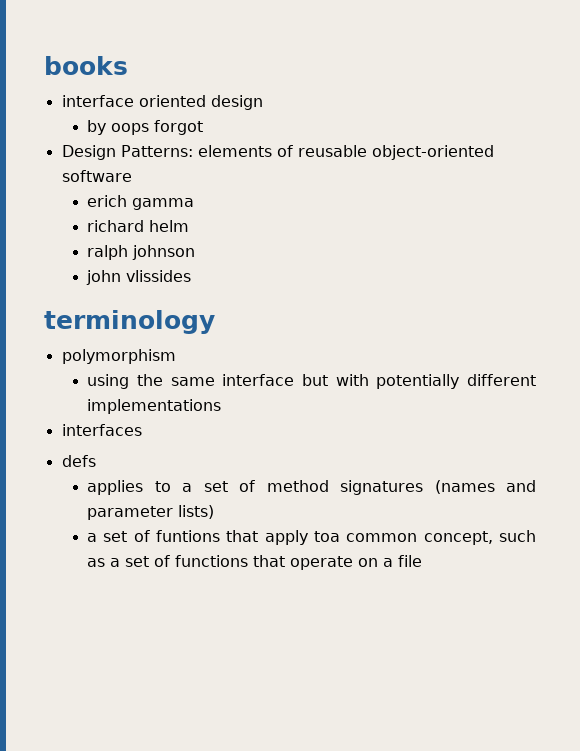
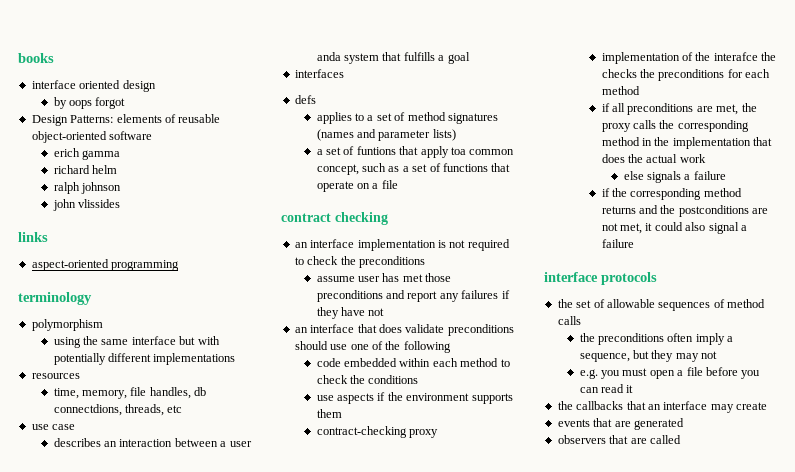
+ links
+ aspect-oriented programming
+ resources
+ time, memory, file handles, db connectdions, threads, etc
+ use case
+ describes an interaction between a user anda system that fulfills a goal
+ contract checking
+ an interface implementation is not required to check the preconditions
+ assume user has met those preconditions and report any failures if they have not
+ an interface that does validate preconditions should use one of the following
+ code embedded within each method to check the conditions
+ use aspects if the environment supports them
+ contract-checking proxy
+ implementation of the interafce the checks the preconditions for each method
+ if all preconditions are met, the proxy calls the corresponding method in the implementation that does the actual work
+ else signals a failure
+ if the corresponding method returns and the postconditions are not met, it could also signal a failure
+ interface protocols
+ the set of allowable sequences of method calls
+ the preconditions often imply a sequence, but they may not
+ e.g. you must open a file before you can read it
+ the callbacks that an interface may create
+ events that are generated
+ observers that are called

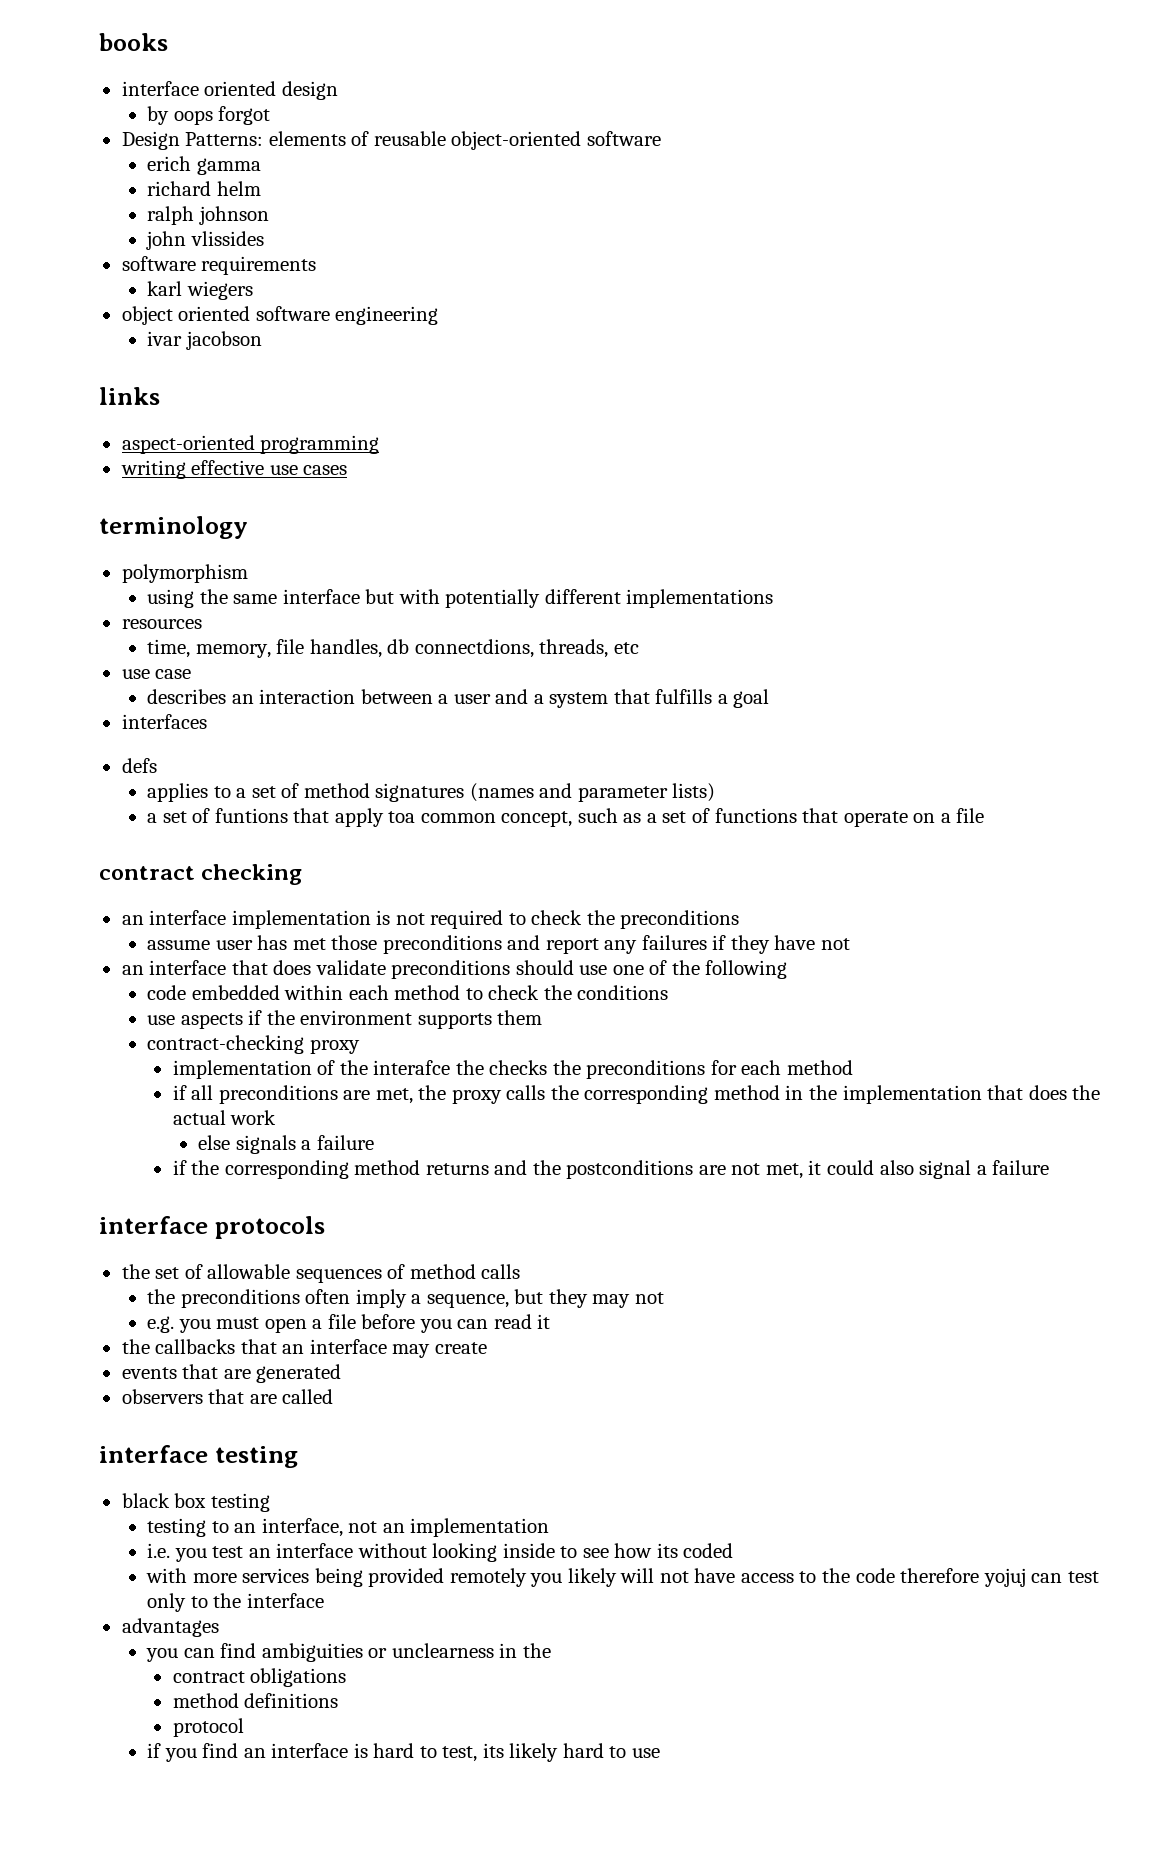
+ software requirements
+ karl wiegers
+ object oriented software engineering
+ ivar jacobson
+ writing effective use cases
- describes an interaction between a user anda system that fulfills a goal
+ describes an interaction between a user and a system that fulfills a goal
+ interface testing
+ black box testing
+ testing to an interface, not an implementation
+ i.e. you test an interface without looking inside to see how its coded
+ with more services being provided remotely you likely will not have access to the code therefore yojuj can test only to the interface
+ advantages
+ you can find ambiguities or unclearness in the
+ contract obligations
+ method definitions
+ protocol
+ if you find an interface is hard to test, its likely hard to use

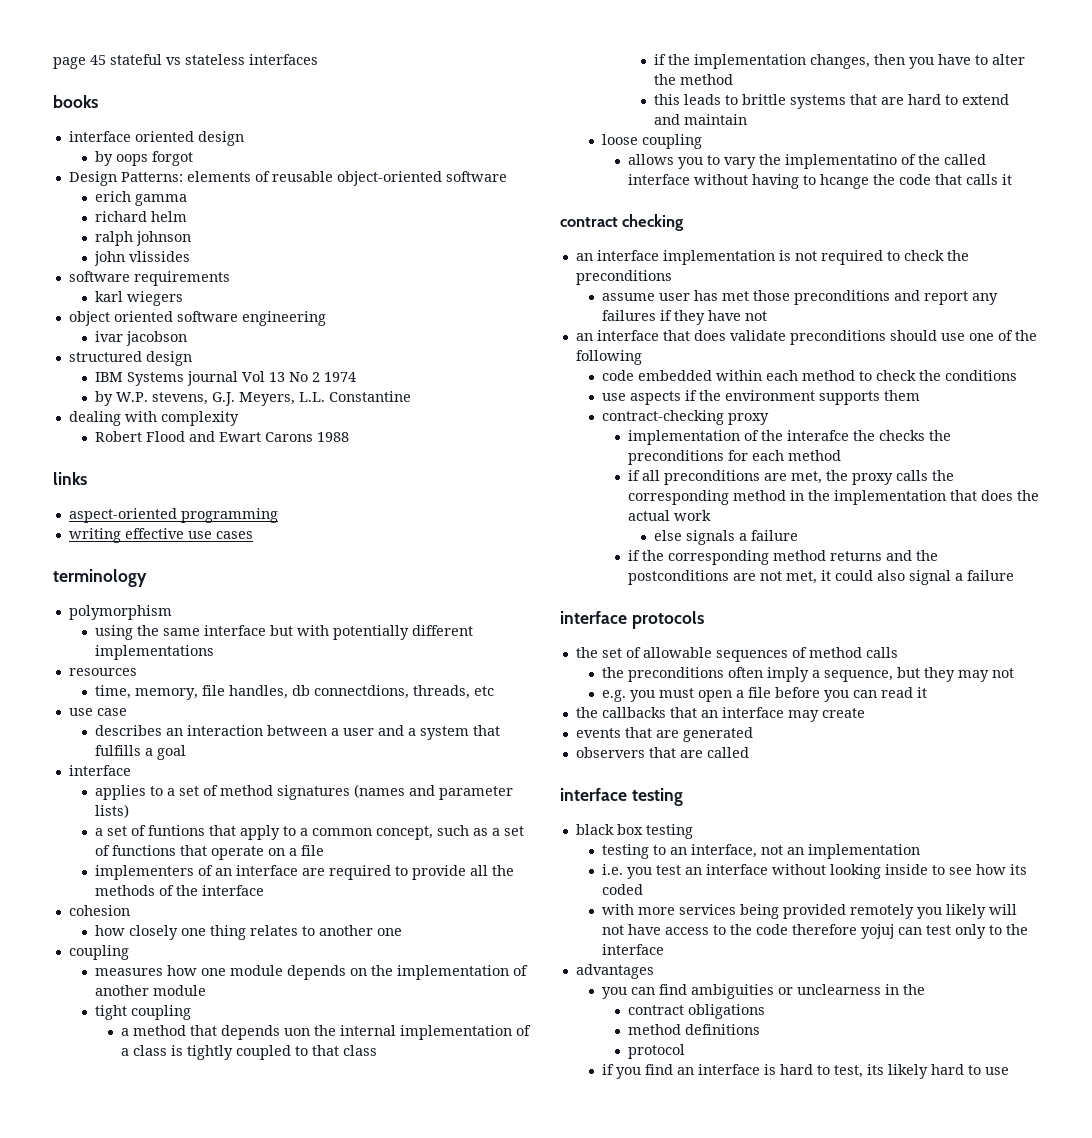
+ page 45 stateful vs stateless interfaces
+ structured design
+ IBM Systems journal Vol 13 No 2 1974
+ by W.P. stevens, G.J. Meyers, L.L. Constantine
+ dealing with complexity
+ Robert Flood and Ewart Carons 1988
  describes an interaction between a user and a system that fulfills a goal
- interfaces
- defs
+ interface
- a set of funtions that apply toa common concept, such as a set of functions that operate on a file
+ a set of funtions that apply to a common concept, such as a set of functions that operate on a file
+ implementers of an interface are required to provide all the methods of the interface
+ cohesion
+ how closely one thing relates to another one
+ coupling
+ measures how one module depends on the implementation of another module
+ tight coupling
+ a method that depends uon the internal implementation of a class is tightly coupled to that class
+ if the implementation changes, then you have to alter the method
+ this leads to brittle systems that are hard to extend and maintain
+ loose coupling
+ allows you to vary the implementatino of the called interface without having to hcange the code that calls it

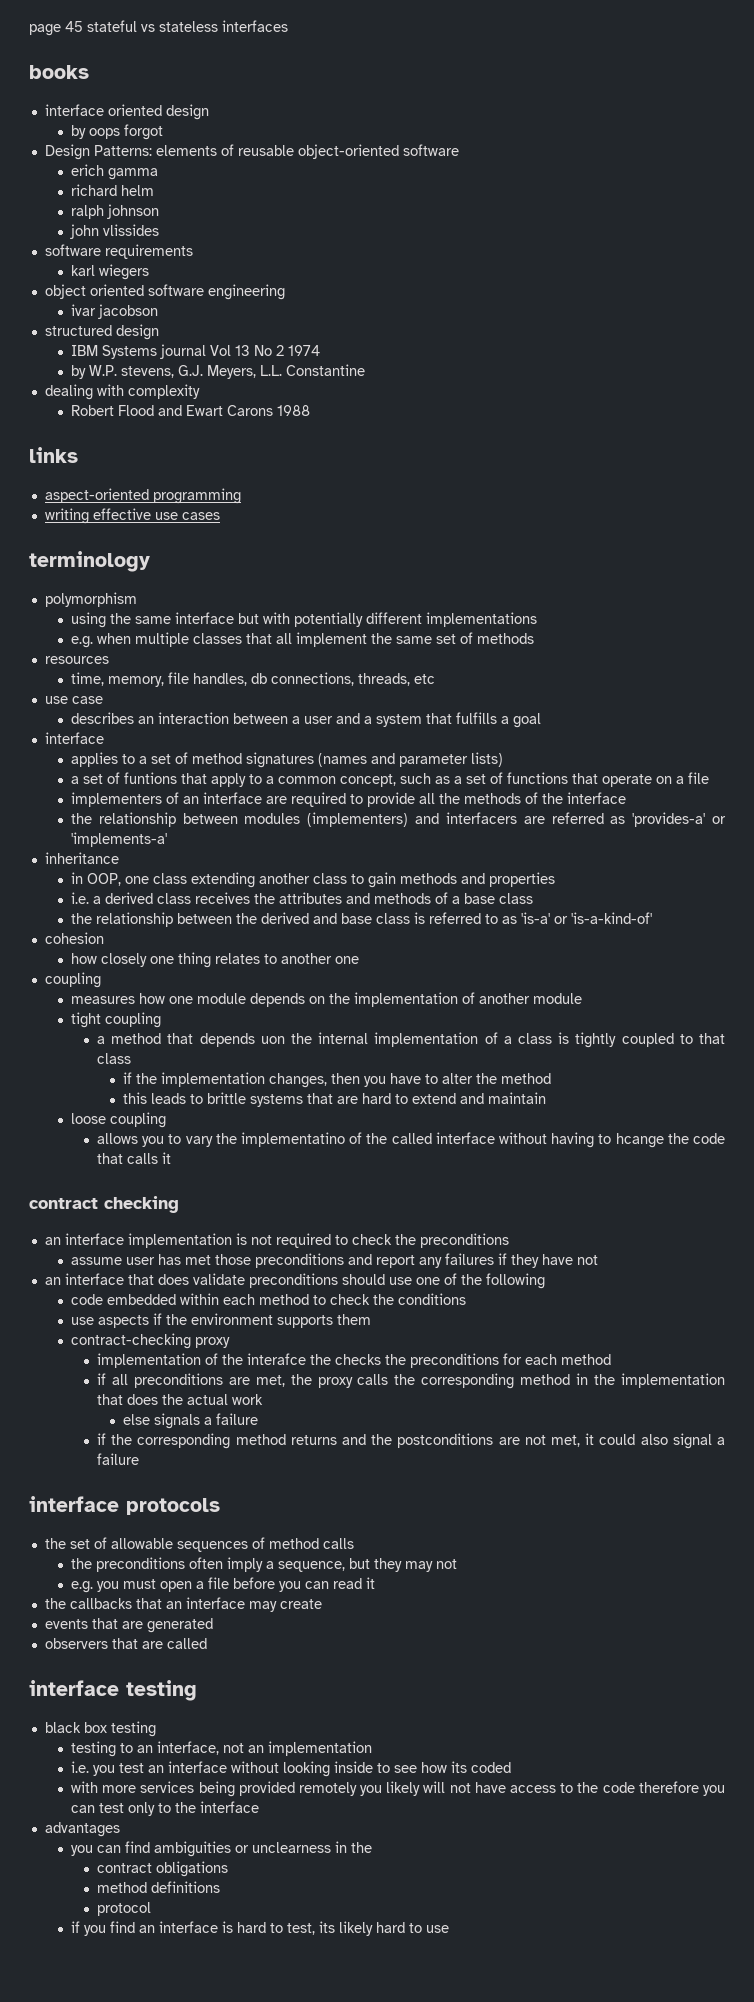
+ e.g. when multiple classes that all implement the same set of methods
- time, memory, file handles, db connectdions, threads, etc
+ time, memory, file handles, db connections, threads, etc
+ the relationship between modules (implementers) and interfacers are referred as 'provides-a' or 'implements-a'
+ inheritance
+ in OOP, one class extending another class to gain methods and properties
+ i.e. a derived class receives the attributes and methods of a base class
+ the relationship between the derived and base class is referred to as 'is-a' or 'is-a-kind-of'
- with more services being provided remotely you likely will not have access to the code therefore yojuj can test only to the interface
+ with more services being provided remotely you likely will not have access to the code therefore you can test only to the interface

